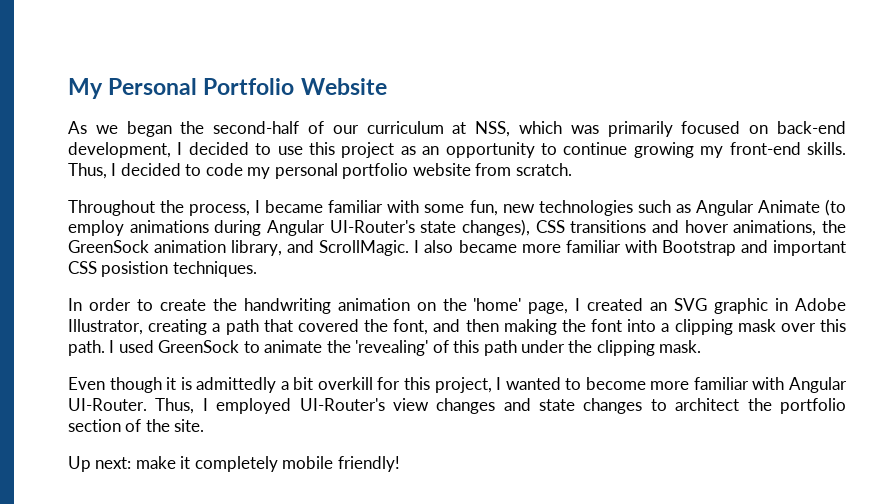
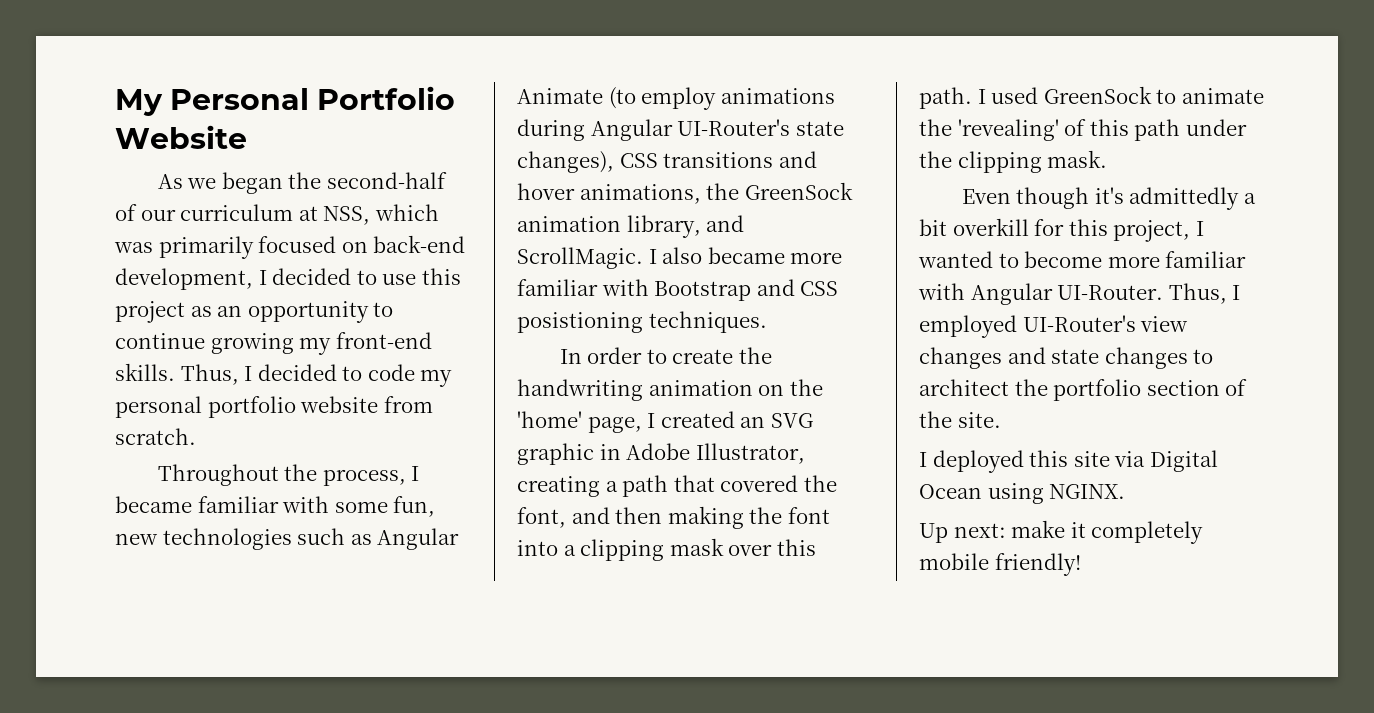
- I also became more familiar with Bootstrap and important CSS posistion techniques.
+ I also became more familiar with Bootstrap and CSS posistioning techniques.
- Even though it is admittedly a bit overkill for this project, I wanted to become more familiar with Angular UI-Router.
+ Even though it's admittedly a bit overkill for this project, I wanted to become more familiar with Angular UI-Router.
+ I deployed this site via Digital Ocean using NGINX.

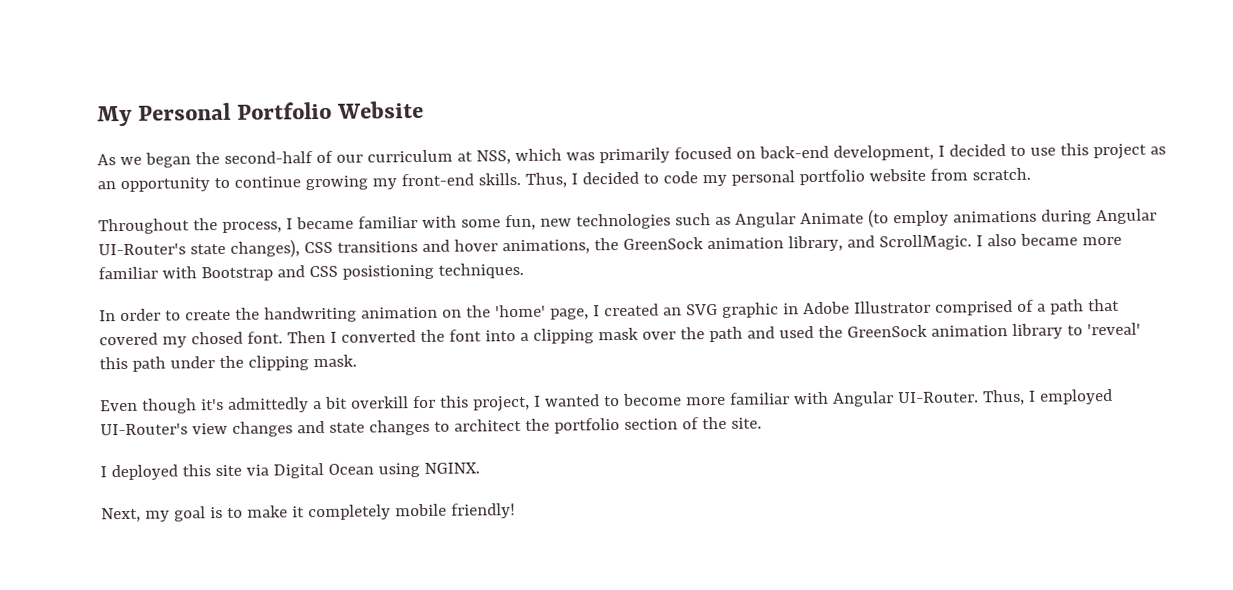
- In order to create the handwriting animation on the 'home' page, I created an SVG graphic in Adobe Illustrator, creating a path that covered the font, and then making the font into a clipping mask over this path. I used GreenSock to animate the 'revealing' of this path under the clipping mask.
+ In order to create the handwriting animation on the 'home' page, I created an SVG graphic in Adobe Illustrator comprised of a path that covered my chosed font. Then I converted the font into a clipping mask over the path and used the GreenSock animation library to 'reveal' this path under the clipping mask.
- Up next: make it completely mobile friendly!
+ Next, my goal is to make it completely mobile friendly!

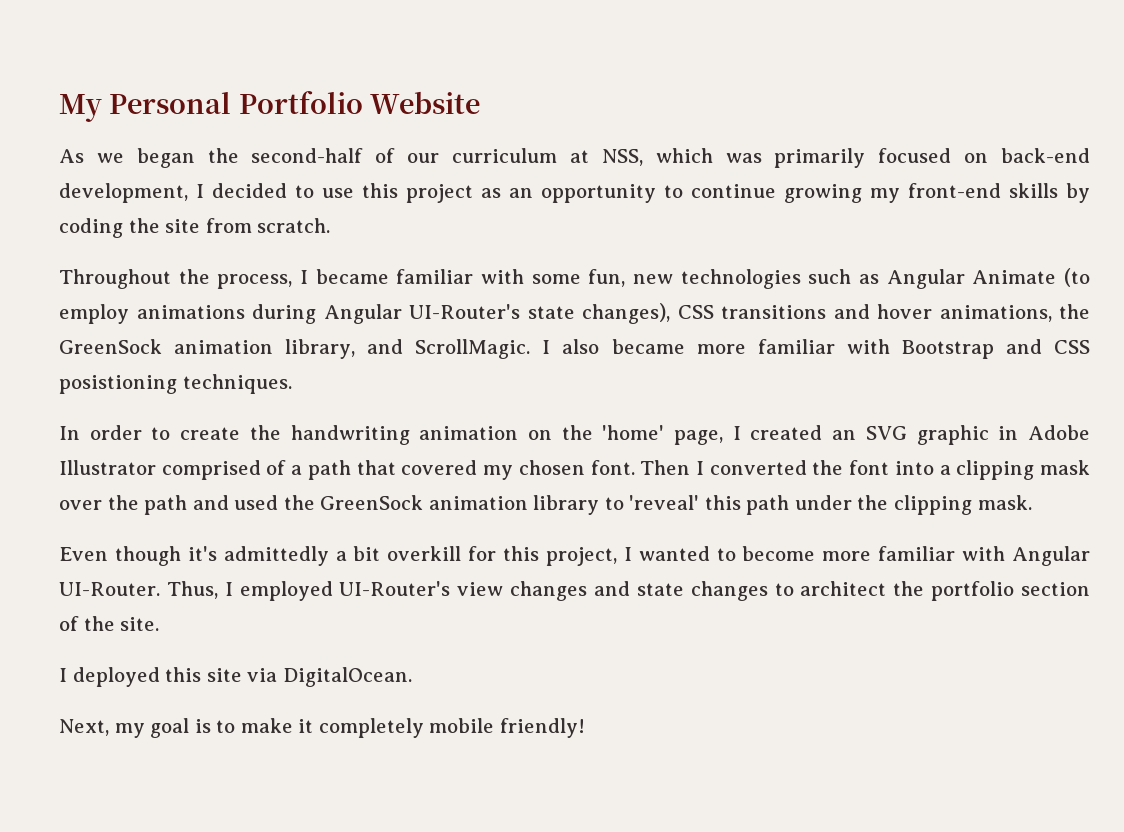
- As we began the second-half of our curriculum at NSS, which was primarily focused on back-end development, I decided to use this project as an opportunity to continue growing my front-end skills. Thus, I decided to code my personal portfolio website from scratch.
+ As we began the second-half of our curriculum at NSS, which was primarily focused on back-end development, I decided to use this project as an opportunity to continue growing my front-end skills by coding the site from scratch.
- In order to create the handwriting animation on the 'home' page, I created an SVG graphic in Adobe Illustrator comprised of a path that covered my chosed font.
+ In order to create the handwriting animation on the 'home' page, I created an SVG graphic in Adobe Illustrator comprised of a path that covered my chosen font.
- I deployed this site via Digital Ocean using NGINX.
+ I deployed this site via DigitalOcean.

